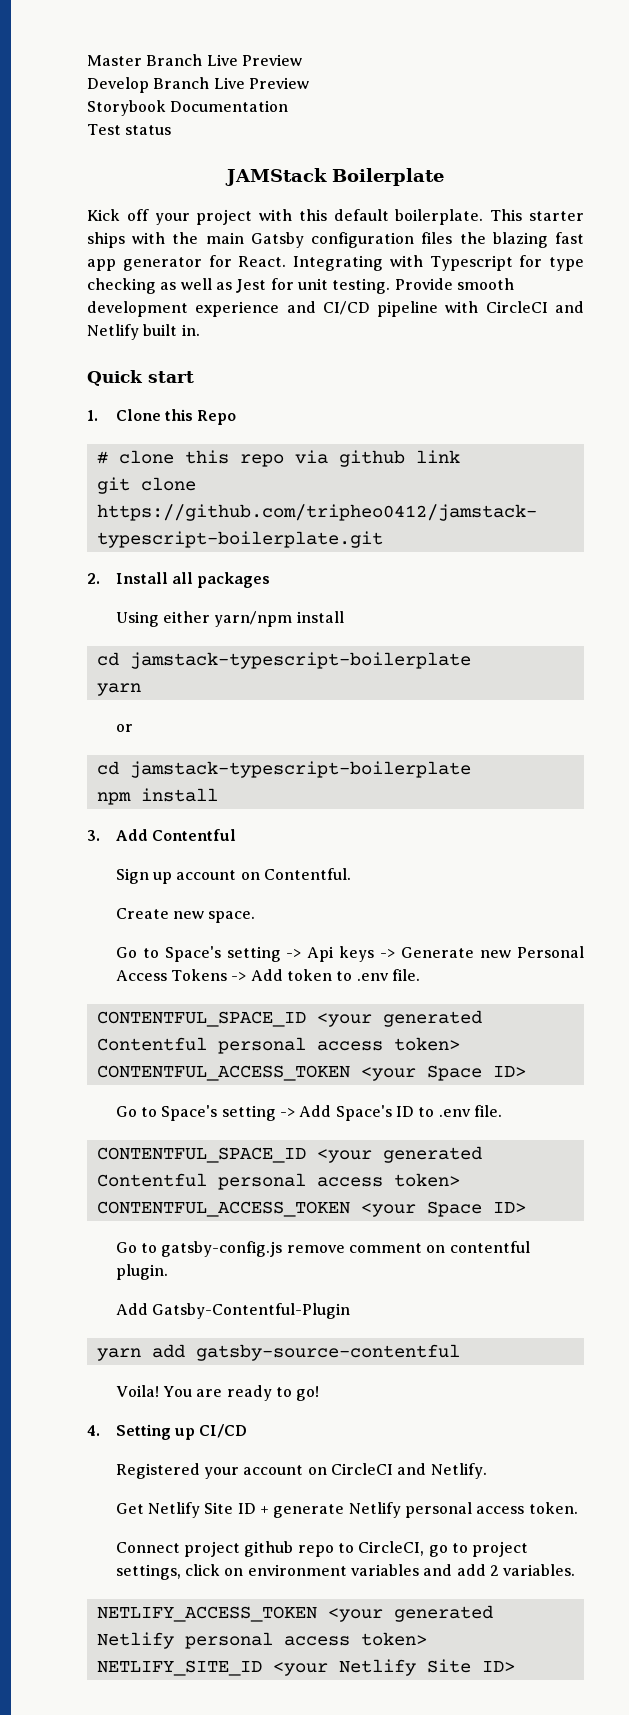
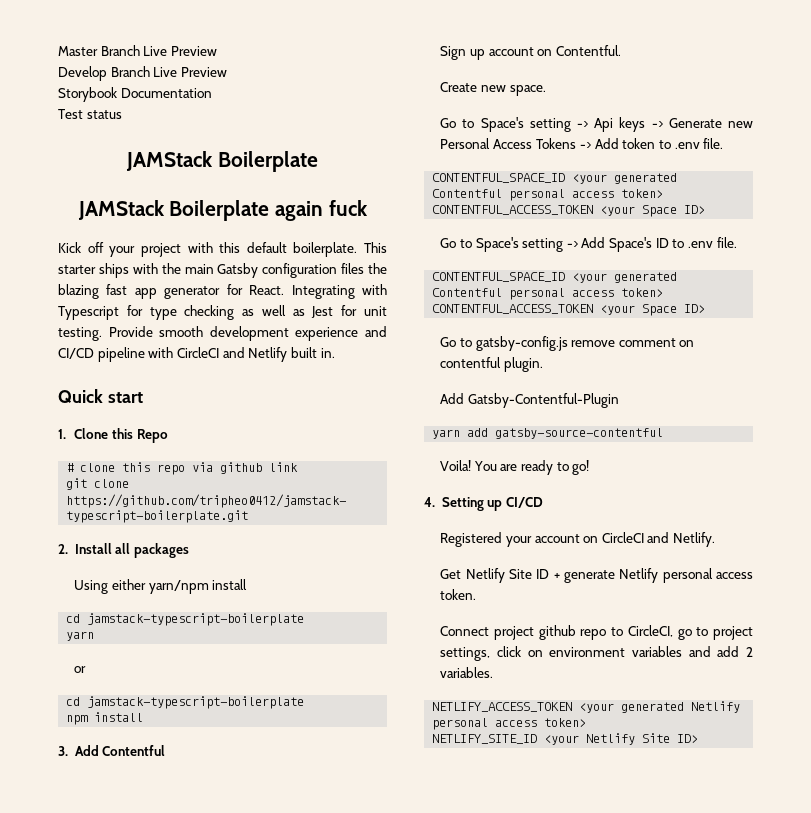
+ JAMStack Boilerplate again fuck

